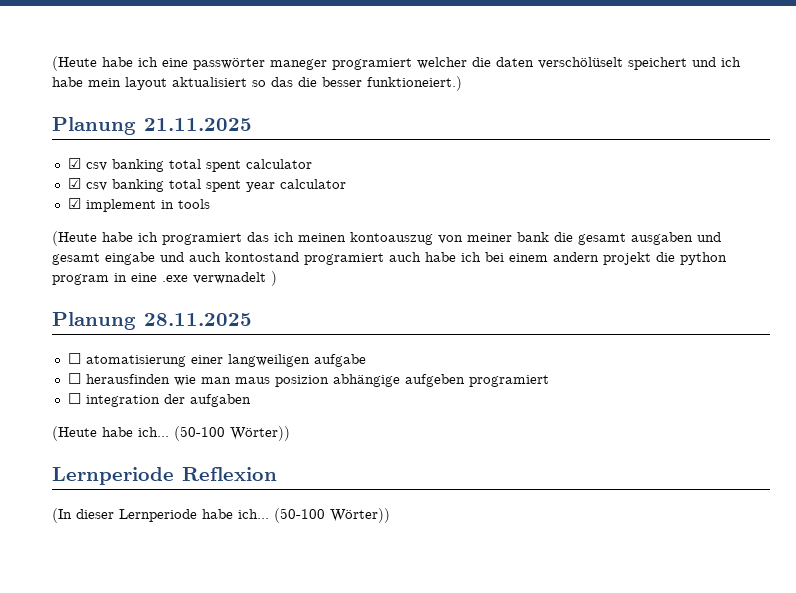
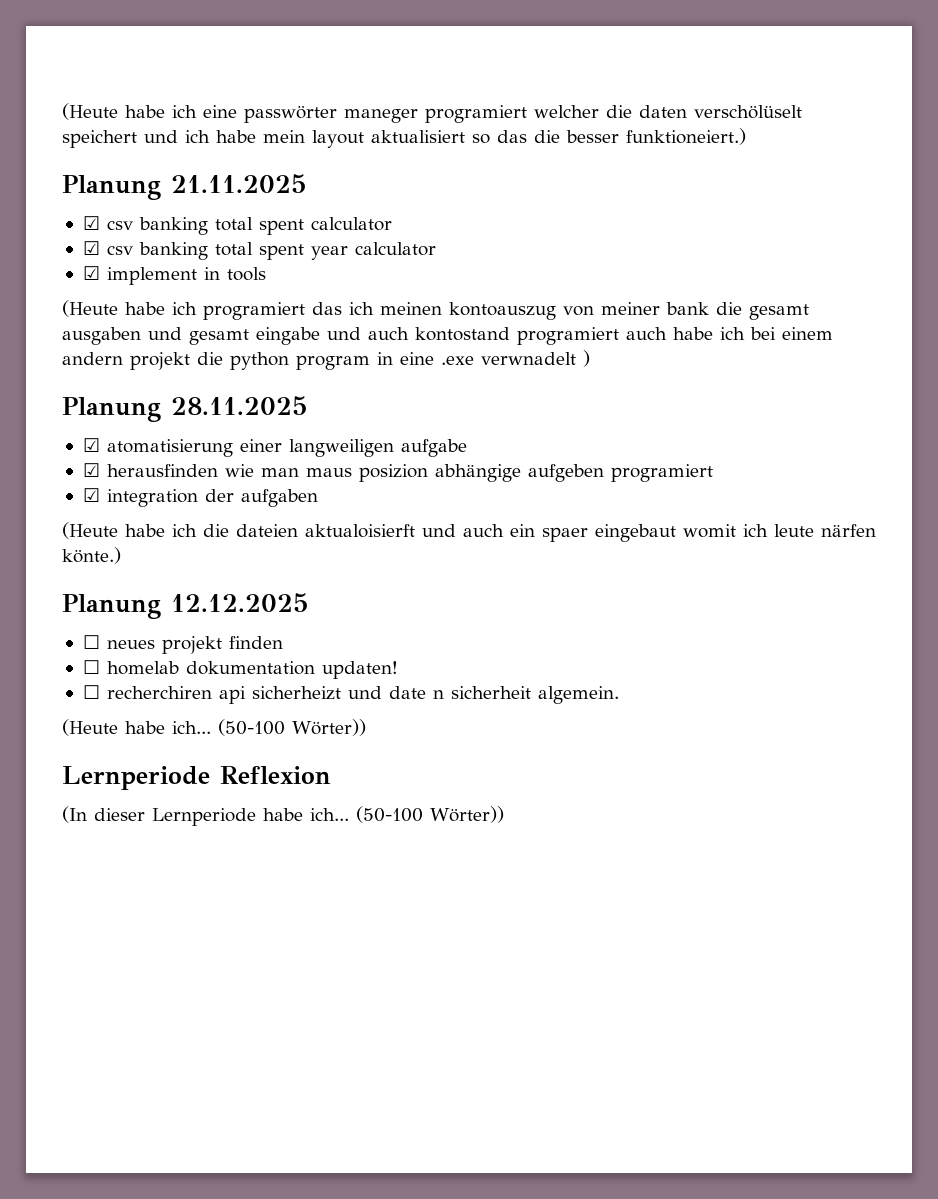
- ☐ atomatisierung einer langweiligen aufgabe
+ ☑ atomatisierung einer langweiligen aufgabe
- ☐ herausfinden wie man maus posizion abhängige aufgeben programiert
+ ☑ herausfinden wie man maus posizion abhängige aufgeben programiert
- ☐ integration der aufgaben
+ ☑ integration der aufgaben
+ (Heute habe ich die dateien aktualoisierft und auch ein spaer eingebaut womit ich leute närfen könte.)
+ Planung 12.12.2025
+ ☐ neues projekt finden
+ ☐ homelab dokumentation updaten!
+ ☐ recherchiren api sicherheizt und date n sicherheit algemein.

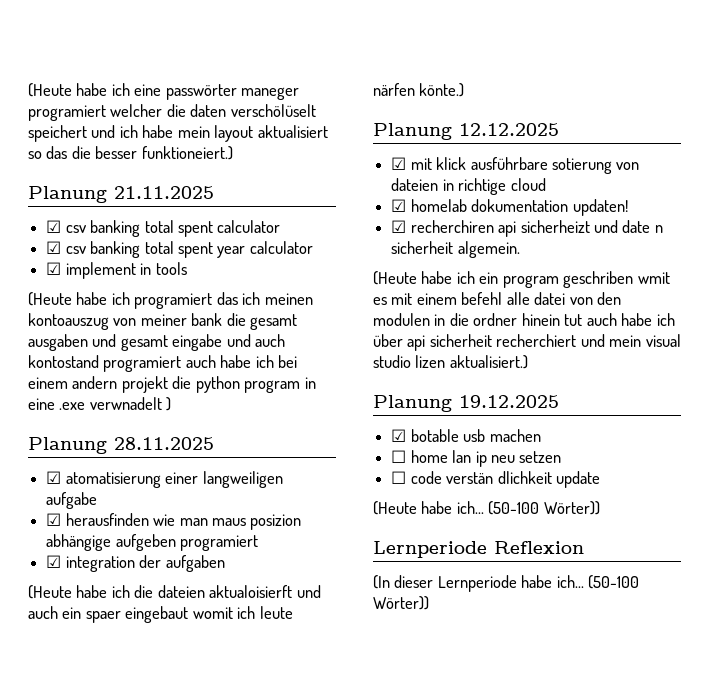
- ☐ neues projekt finden
- ☐ homelab dokumentation updaten!
+ ☑ mit klick ausführbare sotierung von dateien in richtige cloud
+ ☑ homelab dokumentation updaten!
- ☐ recherchiren api sicherheizt und date n sicherheit algemein.
+ ☑ recherchiren api sicherheizt und date n sicherheit algemein.
+ (Heute habe ich ein program geschriben wmit es mit einem befehl alle datei von den modulen in die ordner hinein tut auch habe ich über api sicherheit recherchiert und mein visual studio lizen aktualisiert.)
+ Planung 19.12.2025
+ ☑ botable usb machen
+ ☐ home lan ip neu setzen
+ ☐ code verstän dlichkeit update

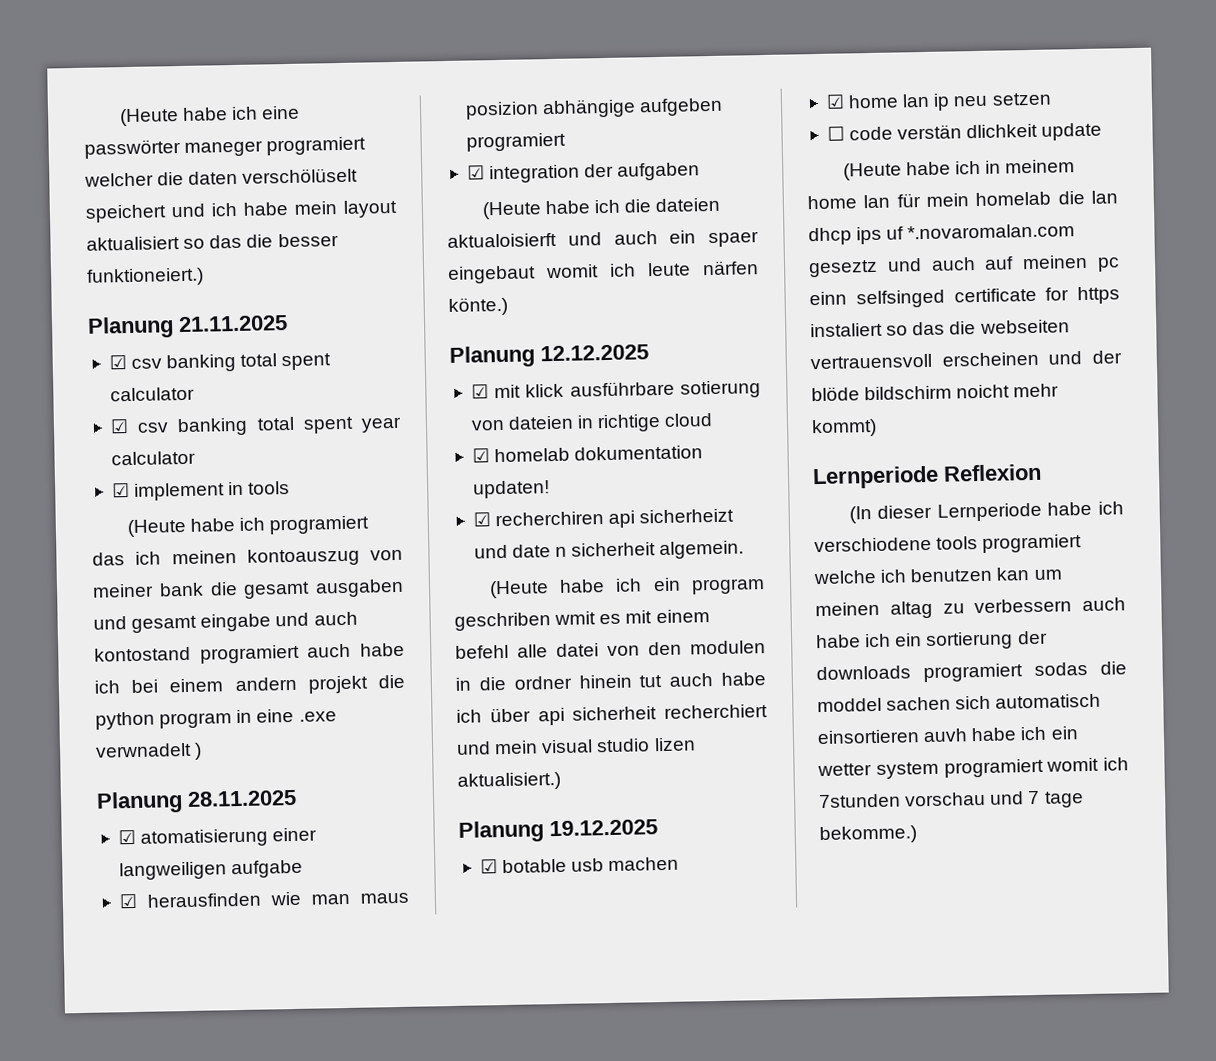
- ☐ home lan ip neu setzen
+ ☑ home lan ip neu setzen
- (Heute habe ich... (50-100 Wörter))
+ (Heute habe ich in meinem home lan für mein homelab die lan dhcp ips uf *.novaromalan.com geseztz und auch auf meinen pc einn selfsinged certificate for https instaliert so das die webseiten vertrauensvoll erscheinen und der blöde bildschirm noicht mehr kommt)
- (In dieser Lernperiode habe ich... (50-100 Wörter))
+ (In dieser Lernperiode habe ich verschiodene tools programiert welche ich benutzen kan um meinen altag zu verbessern auch habe ich ein sortierung der downloads programiert sodas die moddel sachen sich automatisch einsortieren auvh habe ich ein wetter system programiert womit ich 7stunden vorschau und 7 tage bekomme.)

